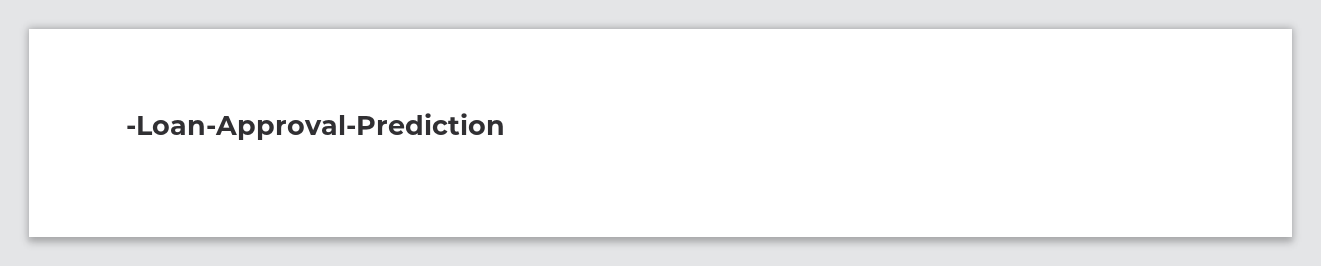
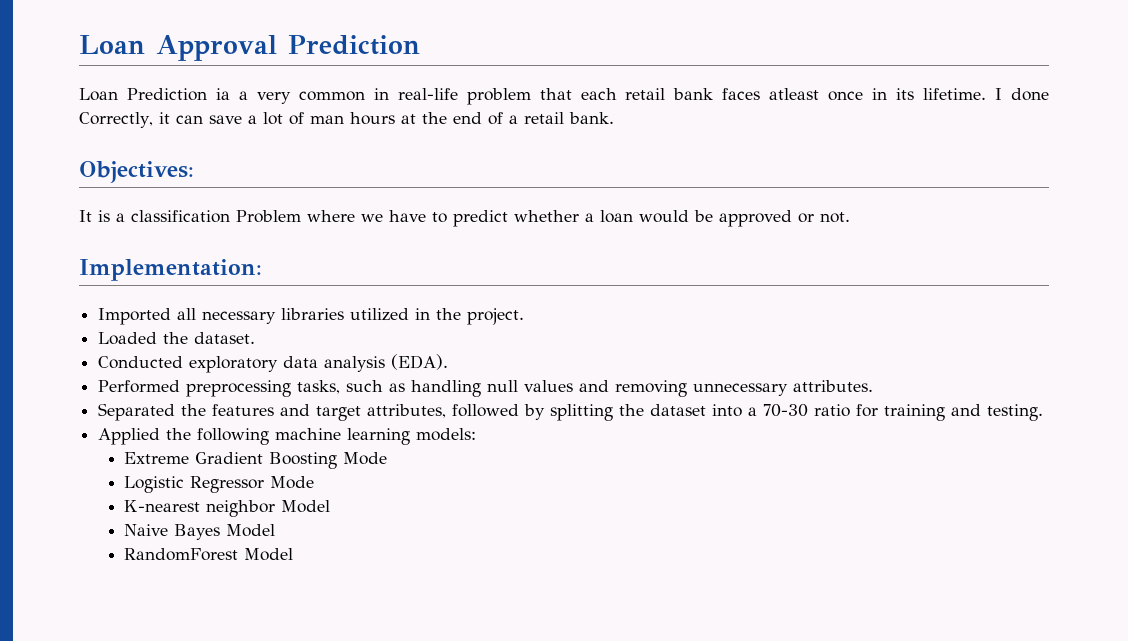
- -Loan-Approval-Prediction
+ Loan Approval Prediction
+ Loan Prediction ia a very common in real-life problem that each retail bank faces atleast once in its lifetime. I done Correctly, it can save a lot of man hours at the end of a retail bank.
+ Objectives:
+ It is a classification Problem where we have to predict whether a loan would be approved or not.
+ Implementation:
+ Imported all necessary libraries utilized in the project.
+ Loaded the dataset.
+ Conducted exploratory data analysis (EDA).
+ Performed preprocessing tasks, such as handling null values and removing unnecessary attributes.
+ Separated the features and target attributes, followed by splitting the dataset into a 70-30 ratio for training and testing.
+ Applied the following machine learning models:
+ Extreme Gradient Boosting Mode
+ Logistic Regressor Mode
+ K-nearest neighbor Model
+ Naive Bayes Model
+ RandomForest Model

